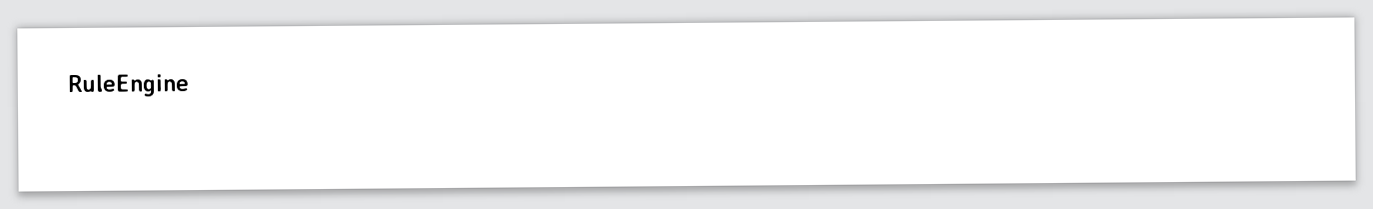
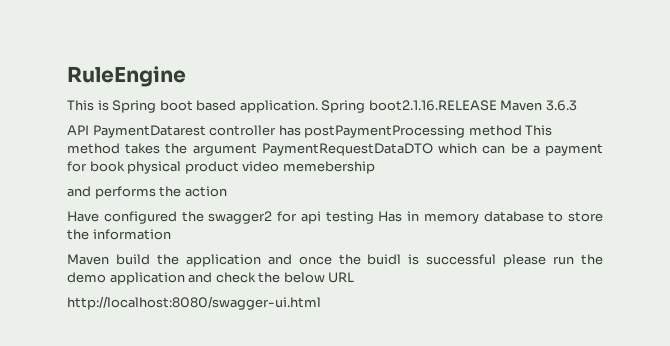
+ This is Spring boot based application. Spring boot2.1.16.RELEASE Maven 3.6.3
+ API PaymentDatarest controller has postPaymentProcessing method This method takes the argument PaymentRequestDataDTO which can be a payment for book physical product video memebership
+ and performs the action
+ Have configured the swagger2 for api testing Has in memory database to store the information
+ Maven build the application and once the buidl is successful please run the demo application and check the below URL
+ http://localhost:8080/swagger-ui.html

